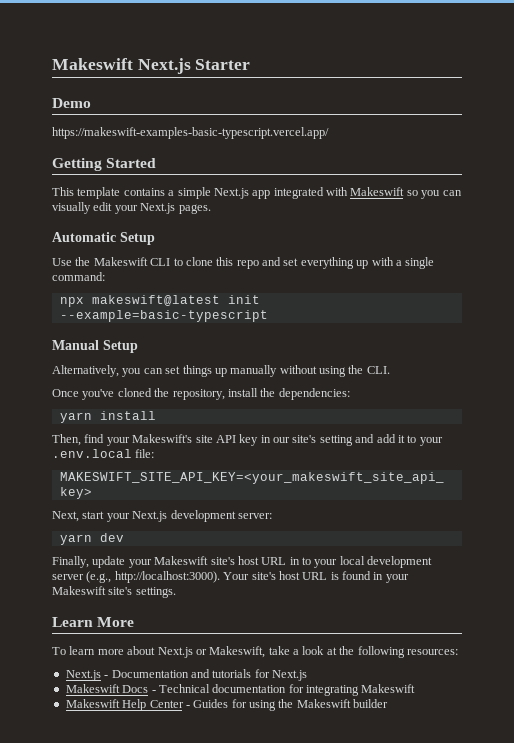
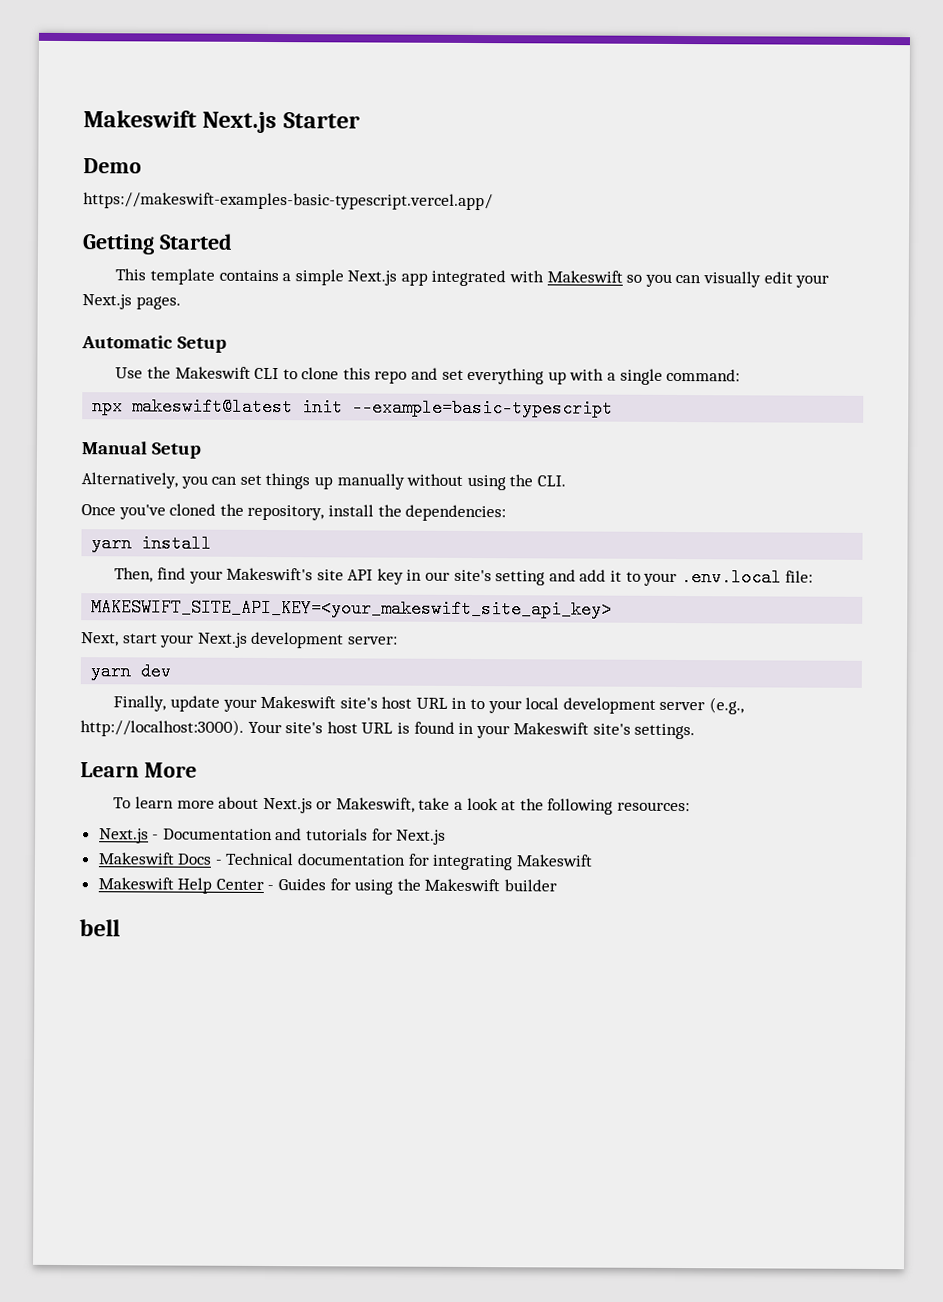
+ bell

